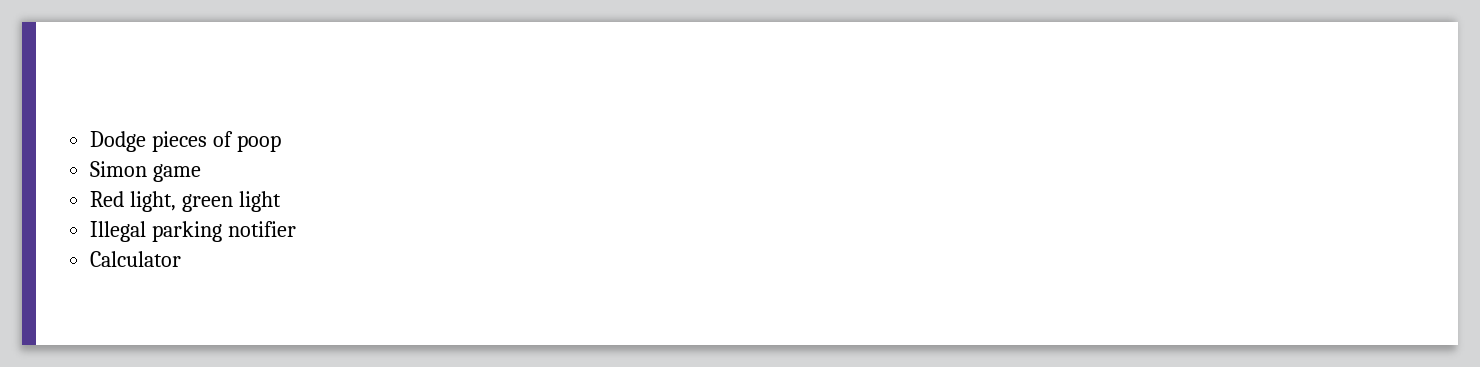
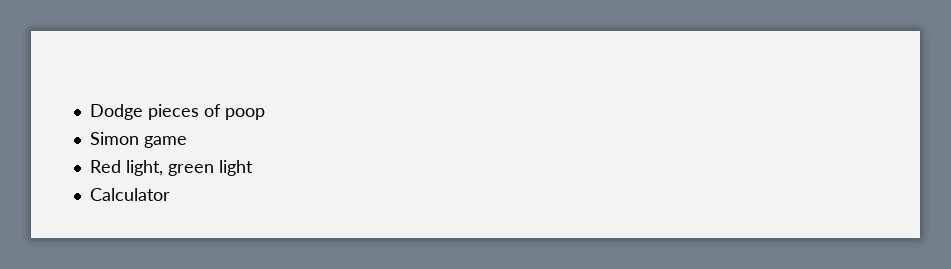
- Illegal parking notifier

